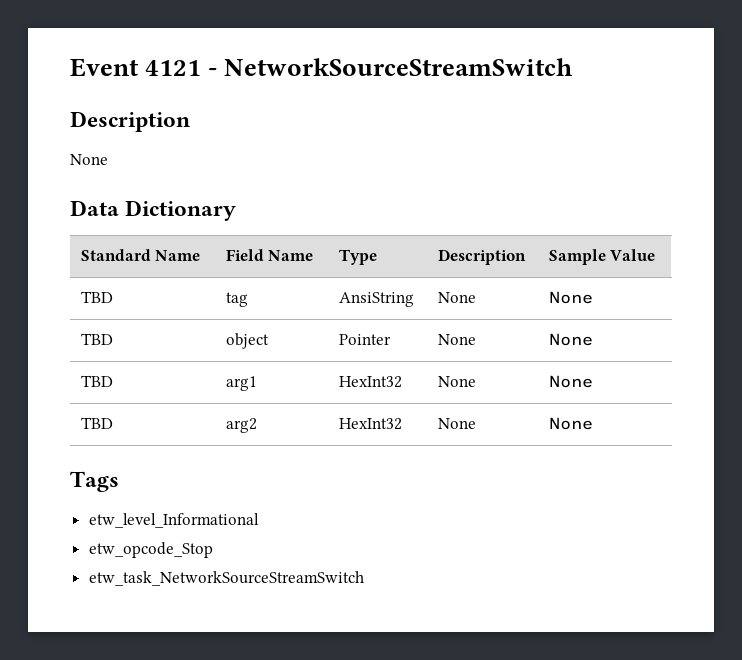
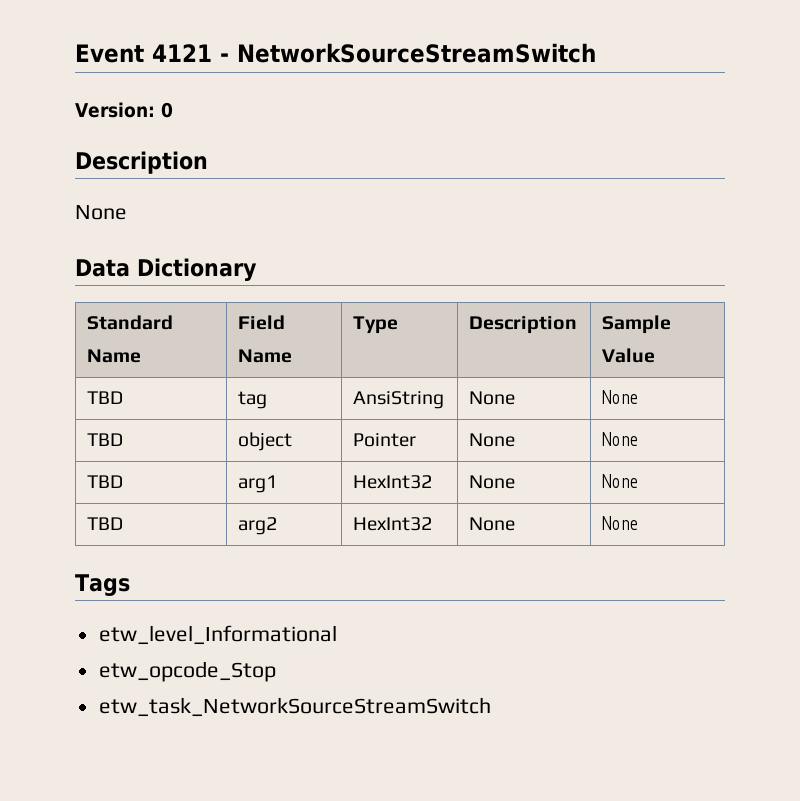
+ Version: 0

